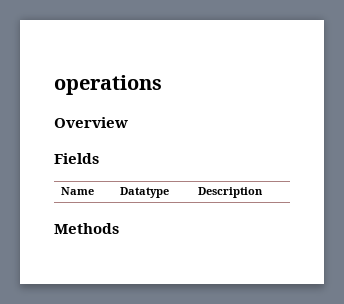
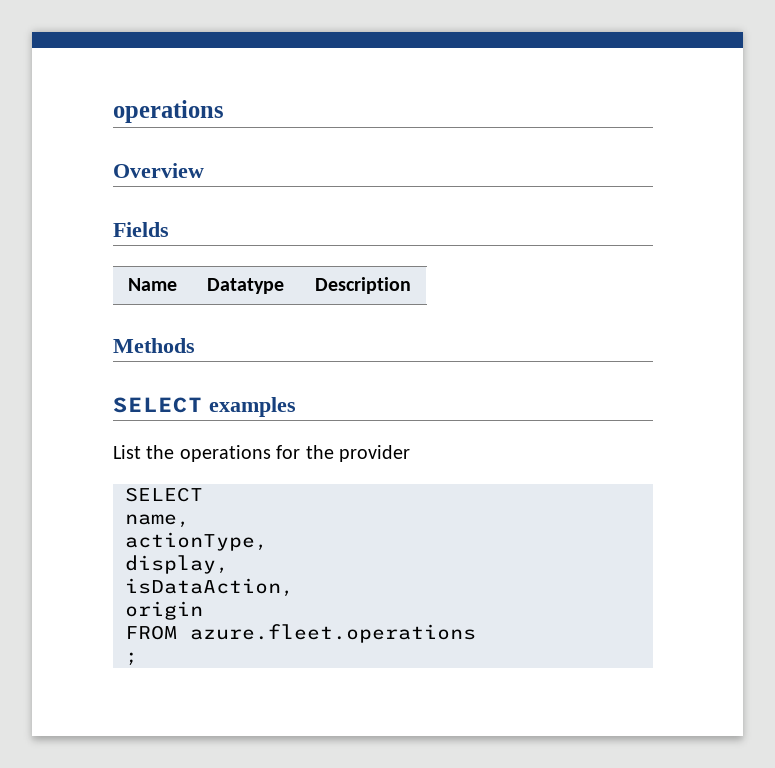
+ SELECT examples
+ List the operations for the provider
+ SELECT
+ name,
+ actionType,
+ display,
+ isDataAction,
+ origin
+ FROM azure.fleet.operations
+ ;

